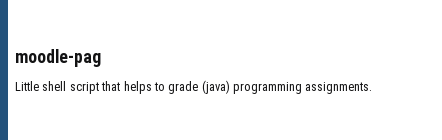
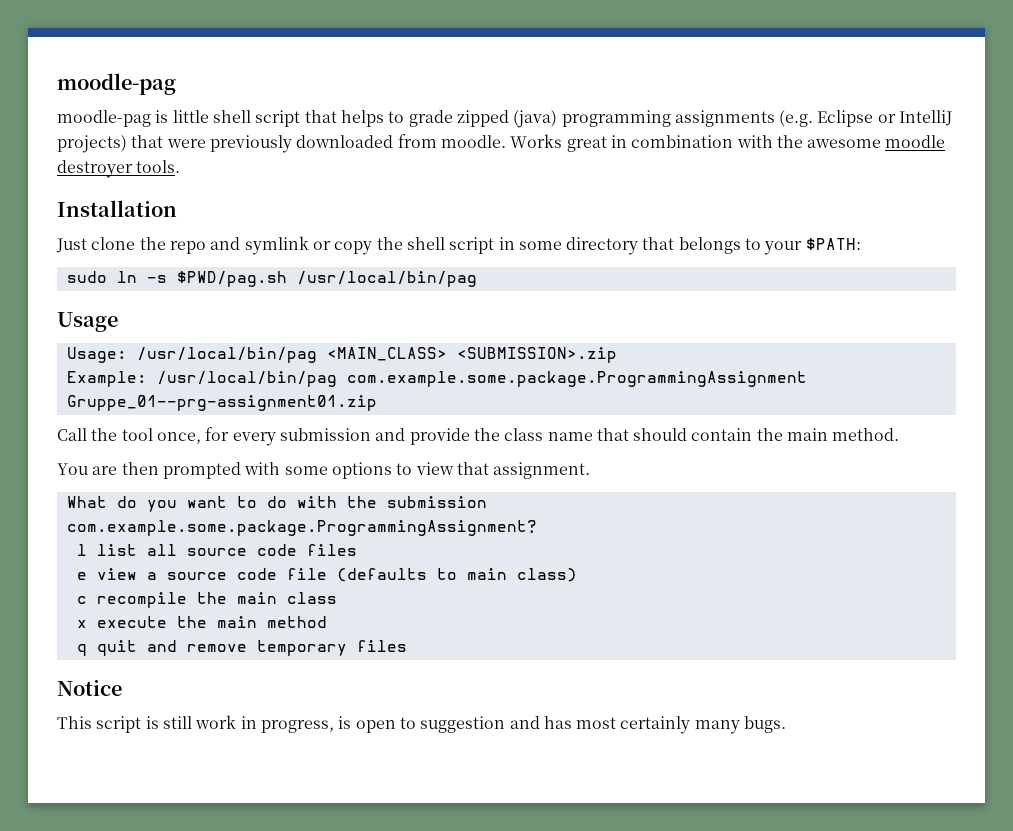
- Little shell script that helps to grade (java) programming assignments.
+ moodle-pag is little shell script that helps to grade zipped (java) programming assignments (e.g. Eclipse or IntelliJ projects) that were previously downloaded from moodle. Works great in combination with the awesome moodle destroyer tools.
+ Installation
+ Just clone the repo and symlink or copy the shell script in some directory that belongs to your $PATH:
+ sudo ln -s $PWD/pag.sh /usr/local/bin/pag
+ Usage
+ Usage: /usr/local/bin/pag <MAIN_CLASS> <SUBMISSION>.zip
+ Example: /usr/local/bin/pag com.example.some.package.ProgrammingAssignment Gruppe_01--prg-assignment01.zip
+ Call the tool once, for every submission and provide the class name that should contain the main method.
+ You are then prompted with some options to view that assignment.
+ What do you want to do with the submission com.example.some.package.ProgrammingAssignment?
+ l list all source code files
+ e view a source code file (defaults to main class)
+ c recompile the main class
+ x execute the main method
+ q quit and remove temporary files
+ Notice
+ This script is still work in progress, is open to suggestion and has most certainly many bugs.

